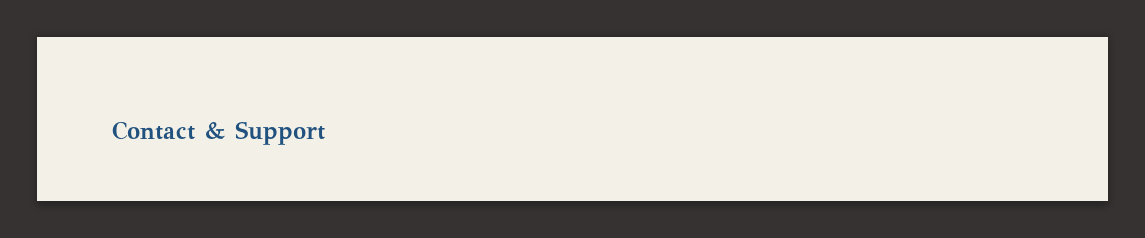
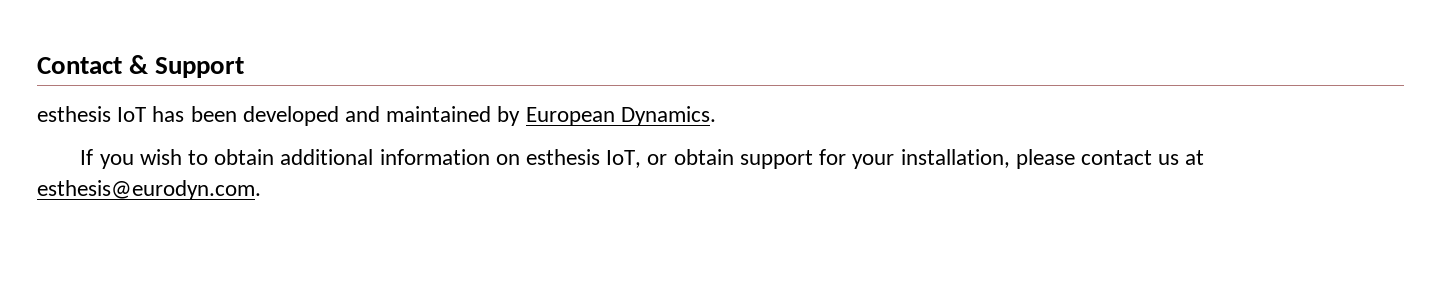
+ esthesis IoT has been developed and maintained by European Dynamics.
+ If you wish to obtain additional information on esthesis IoT, or obtain support for your installation, please contact us at esthesis@eurodyn.com.

